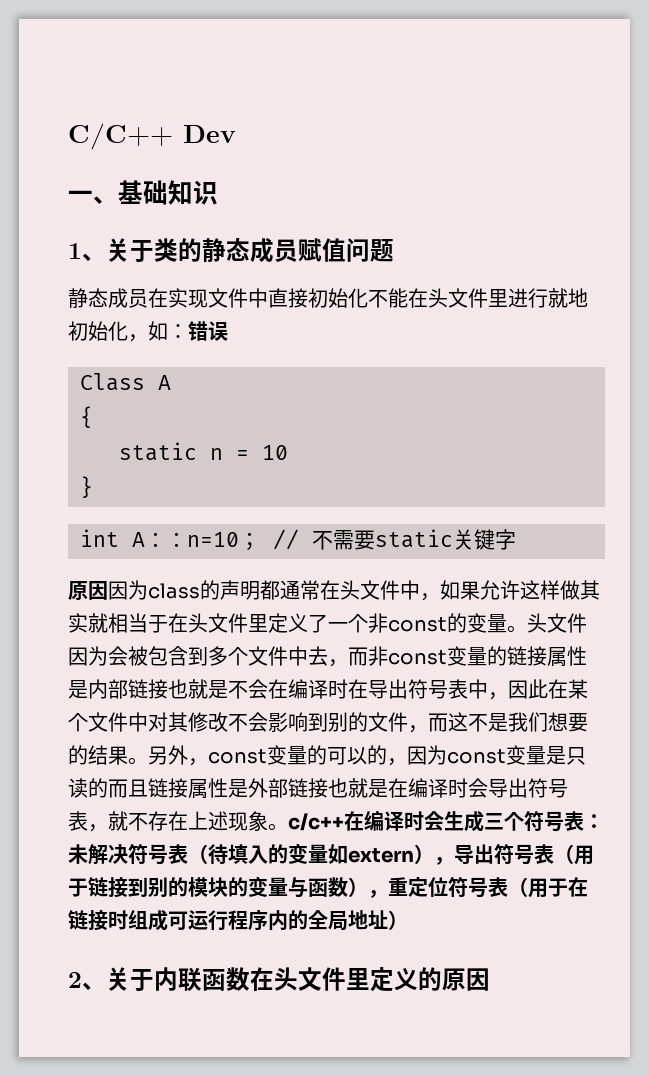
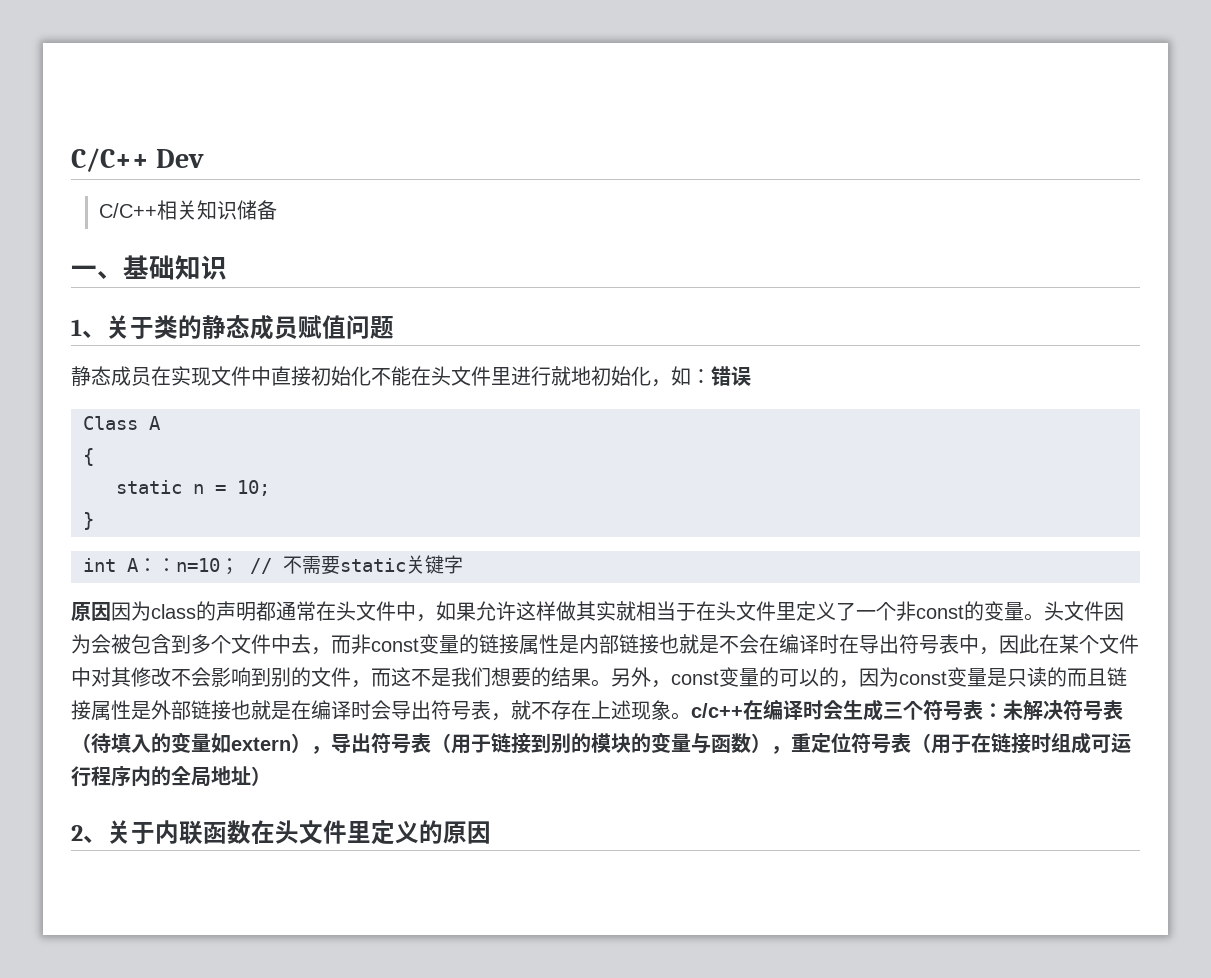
+ C/C++相关知识储备
- static n = 10
+ static n = 10;

